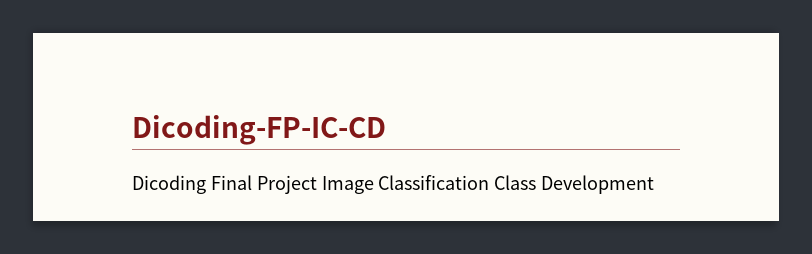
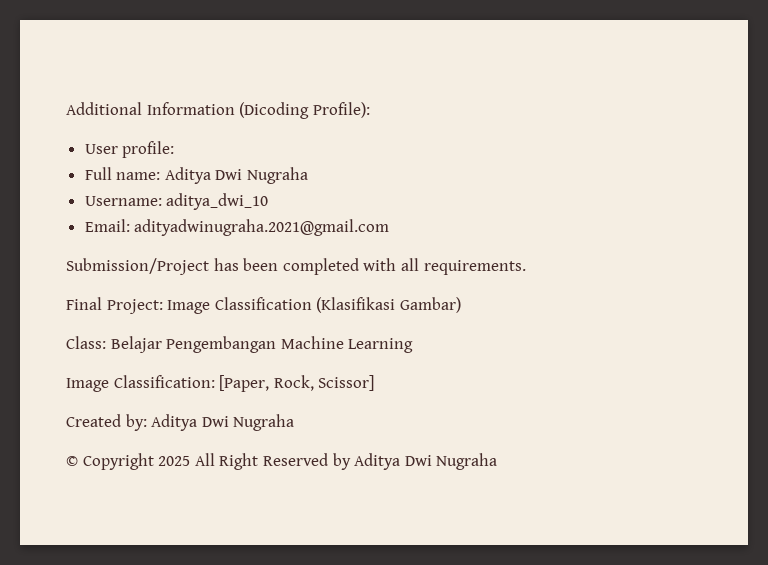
- Dicoding-FP-IC-CD
- Dicoding Final Project Image Classification Class Development
+ Additional Information (Dicoding Profile):
+ User profile:
+ Full name: Aditya Dwi Nugraha
+ Username: aditya_dwi_10
+ Email: adityadwinugraha.2021@gmail.com
+ Submission/Project has been completed with all requirements.
+ Final Project: Image Classification (Klasifikasi Gambar)
+ Class: Belajar Pengembangan Machine Learning
+ Image Classification: [Paper, Rock, Scissor]
+ Created by: Aditya Dwi Nugraha
+ © Copyright 2025 All Right Reserved by Aditya Dwi Nugraha

